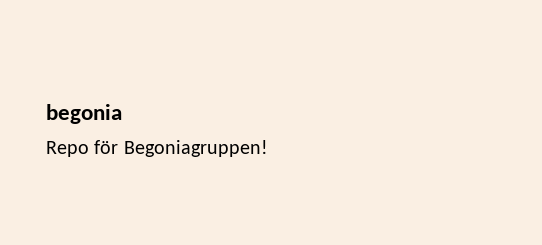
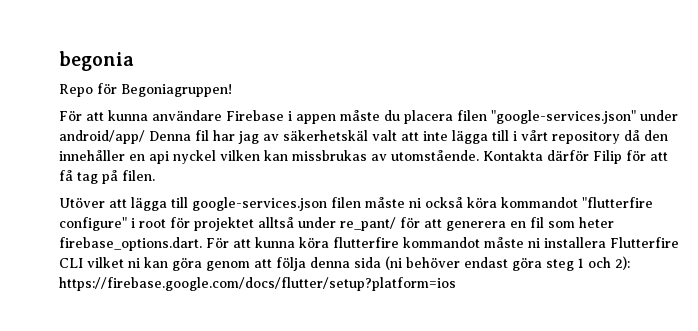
+ För att kunna användare Firebase i appen måste du placera filen "google-services.json" under android/app/ Denna fil har jag av säkerhetskäl valt att inte lägga till i vårt repository då den innehåller en api nyckel vilken kan missbrukas av utomstående. Kontakta därför Filip för att få tag på filen.
+ Utöver att lägga till google-services.json filen måste ni också köra kommandot "flutterfire configure" i root för projektet alltså under re_pant/ för att generera en fil som heter firebase_options.dart. För att kunna köra flutterfire kommandot måste ni installera Flutterfire CLI vilket ni kan göra genom att följa denna sida (ni behöver endast göra steg 1 och 2): https://firebase.google.com/docs/flutter/setup?platform=ios

